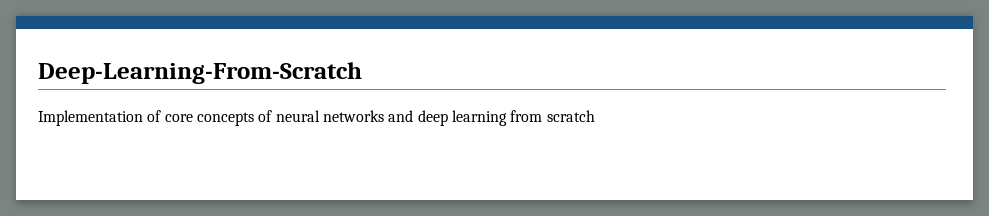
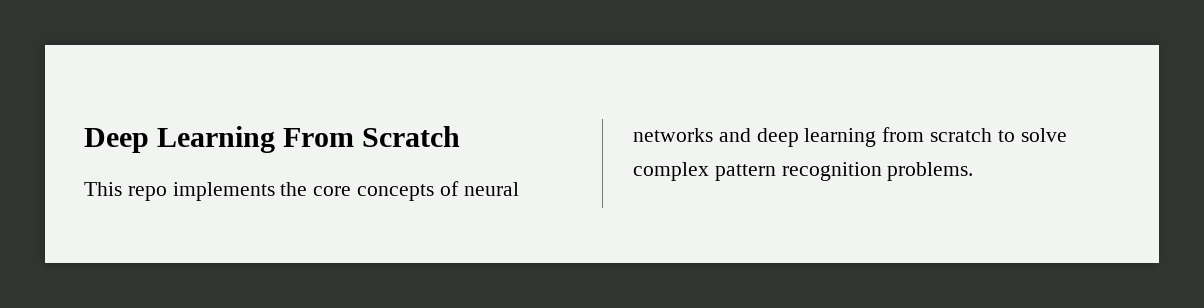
- Deep-Learning-From-Scratch
- Implementation of core concepts of neural networks and deep learning from scratch
+ Deep Learning From Scratch
+ This repo implements the core concepts of neural networks and deep learning from scratch to solve complex pattern recognition problems.

